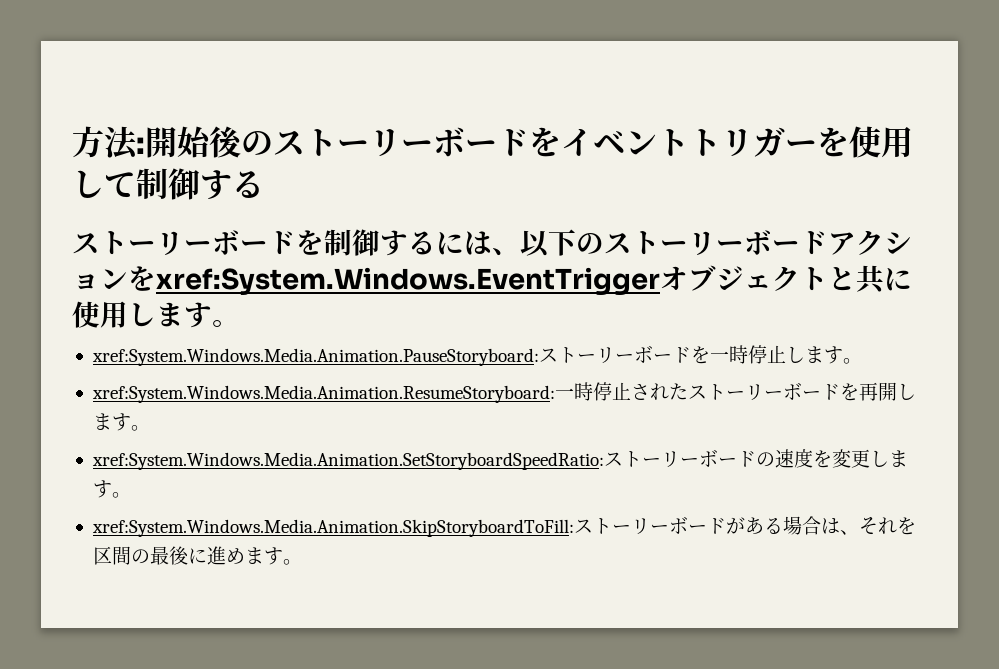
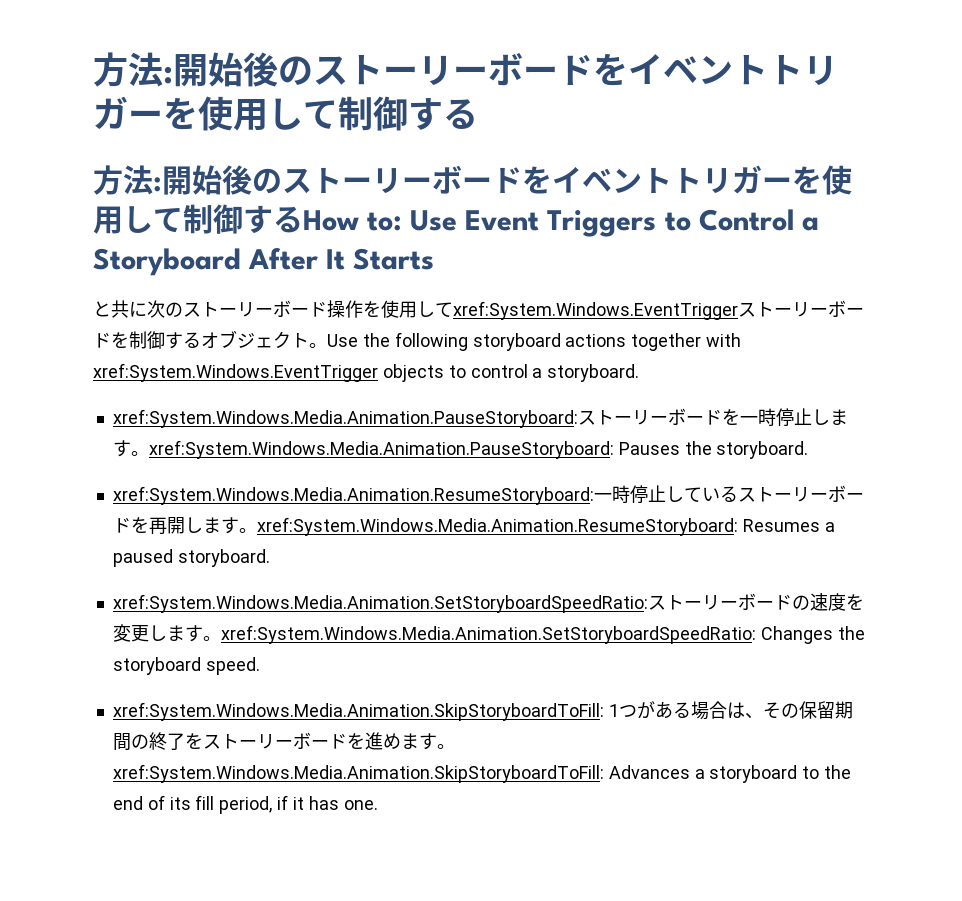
- ストーリーボードを制御するには、以下のストーリーボードアクションをxref:System.Windows.EventTriggerオブジェクトと共に使用します。
+ 方法:開始後のストーリーボードをイベントトリガーを使用して制御するHow to: Use Event Triggers to Control a Storyboard After It Starts
+ と共に次のストーリーボード操作を使用してxref:System.Windows.EventTriggerストーリーボードを制御するオブジェクト。Use the following storyboard actions together with xref:System.Windows.EventTrigger objects to control a storyboard.
- xref:System.Windows.Media.Animation.PauseStoryboard:ストーリーボードを一時停止します。
+ xref:System.Windows.Media.Animation.PauseStoryboard:ストーリーボードを一時停止します。xref:System.Windows.Media.Animation.PauseStoryboard: Pauses the storyboard.
- xref:System.Windows.Media.Animation.ResumeStoryboard:一時停止されたストーリーボードを再開します。
+ xref:System.Windows.Media.Animation.ResumeStoryboard:一時停止しているストーリーボードを再開します。xref:System.Windows.Media.Animation.ResumeStoryboard: Resumes a paused storyboard.
- xref:System.Windows.Media.Animation.SetStoryboardSpeedRatio:ストーリーボードの速度を変更します。
- xref:System.Windows.Media.Animation.SkipStoryboardToFill:ストーリーボードがある場合は、それを区間の最後に進めます。
+ xref:System.Windows.Media.Animation.SetStoryboardSpeedRatio:ストーリーボードの速度を変更します。xref:System.Windows.Media.Animation.SetStoryboardSpeedRatio: Changes the storyboard speed.
+ xref:System.Windows.Media.Animation.SkipStoryboardToFill: 1つがある場合は、その保留期間の終了をストーリーボードを進めます。xref:System.Windows.Media.Animation.SkipStoryboardToFill: Advances a storyboard to the end of its fill period, if it has one.

